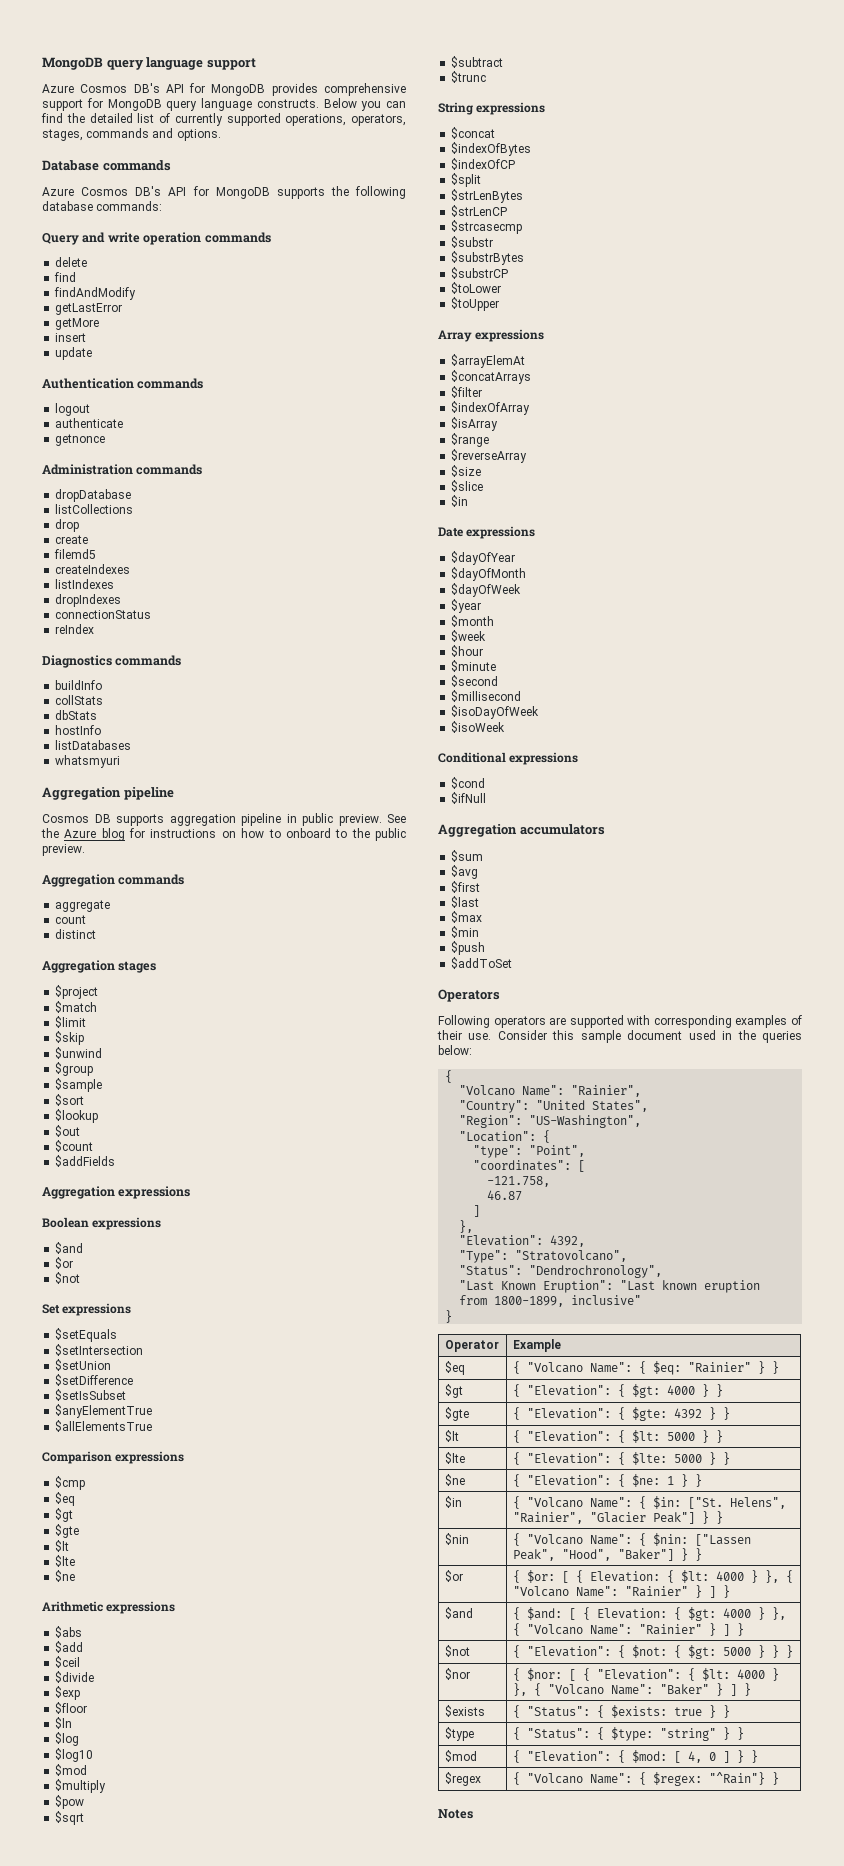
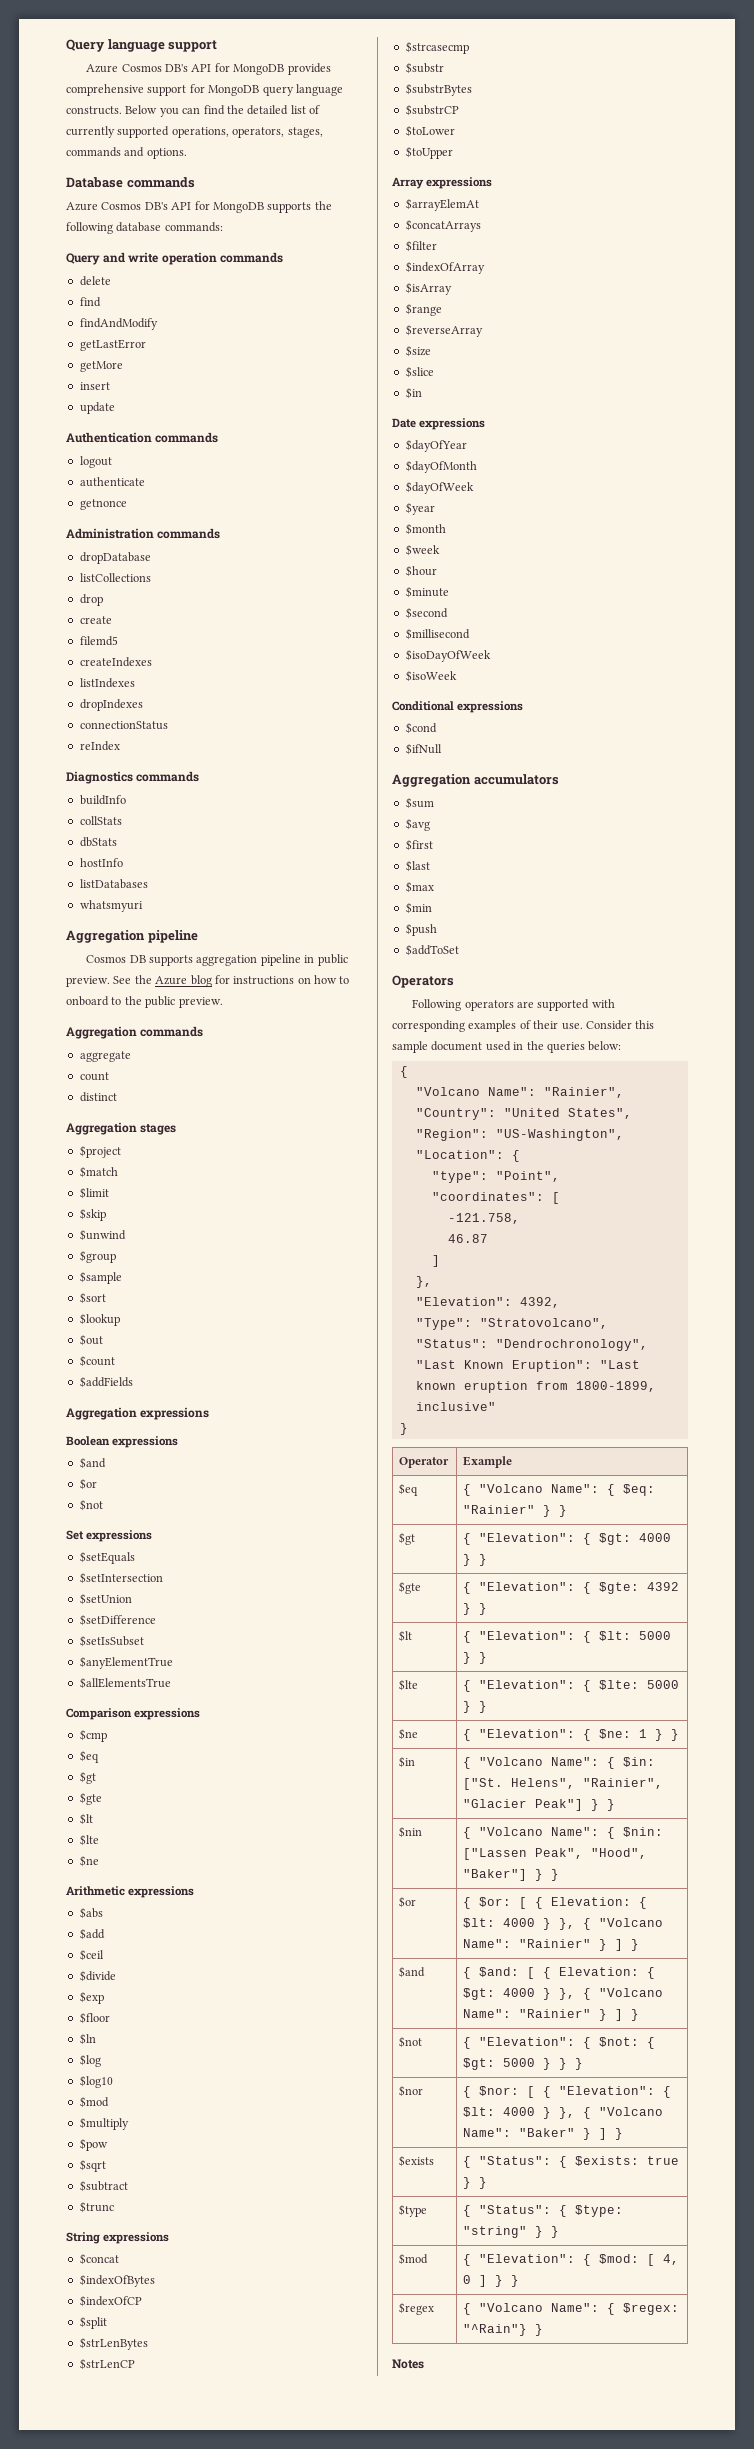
- MongoDB query language support
+ Query language support

